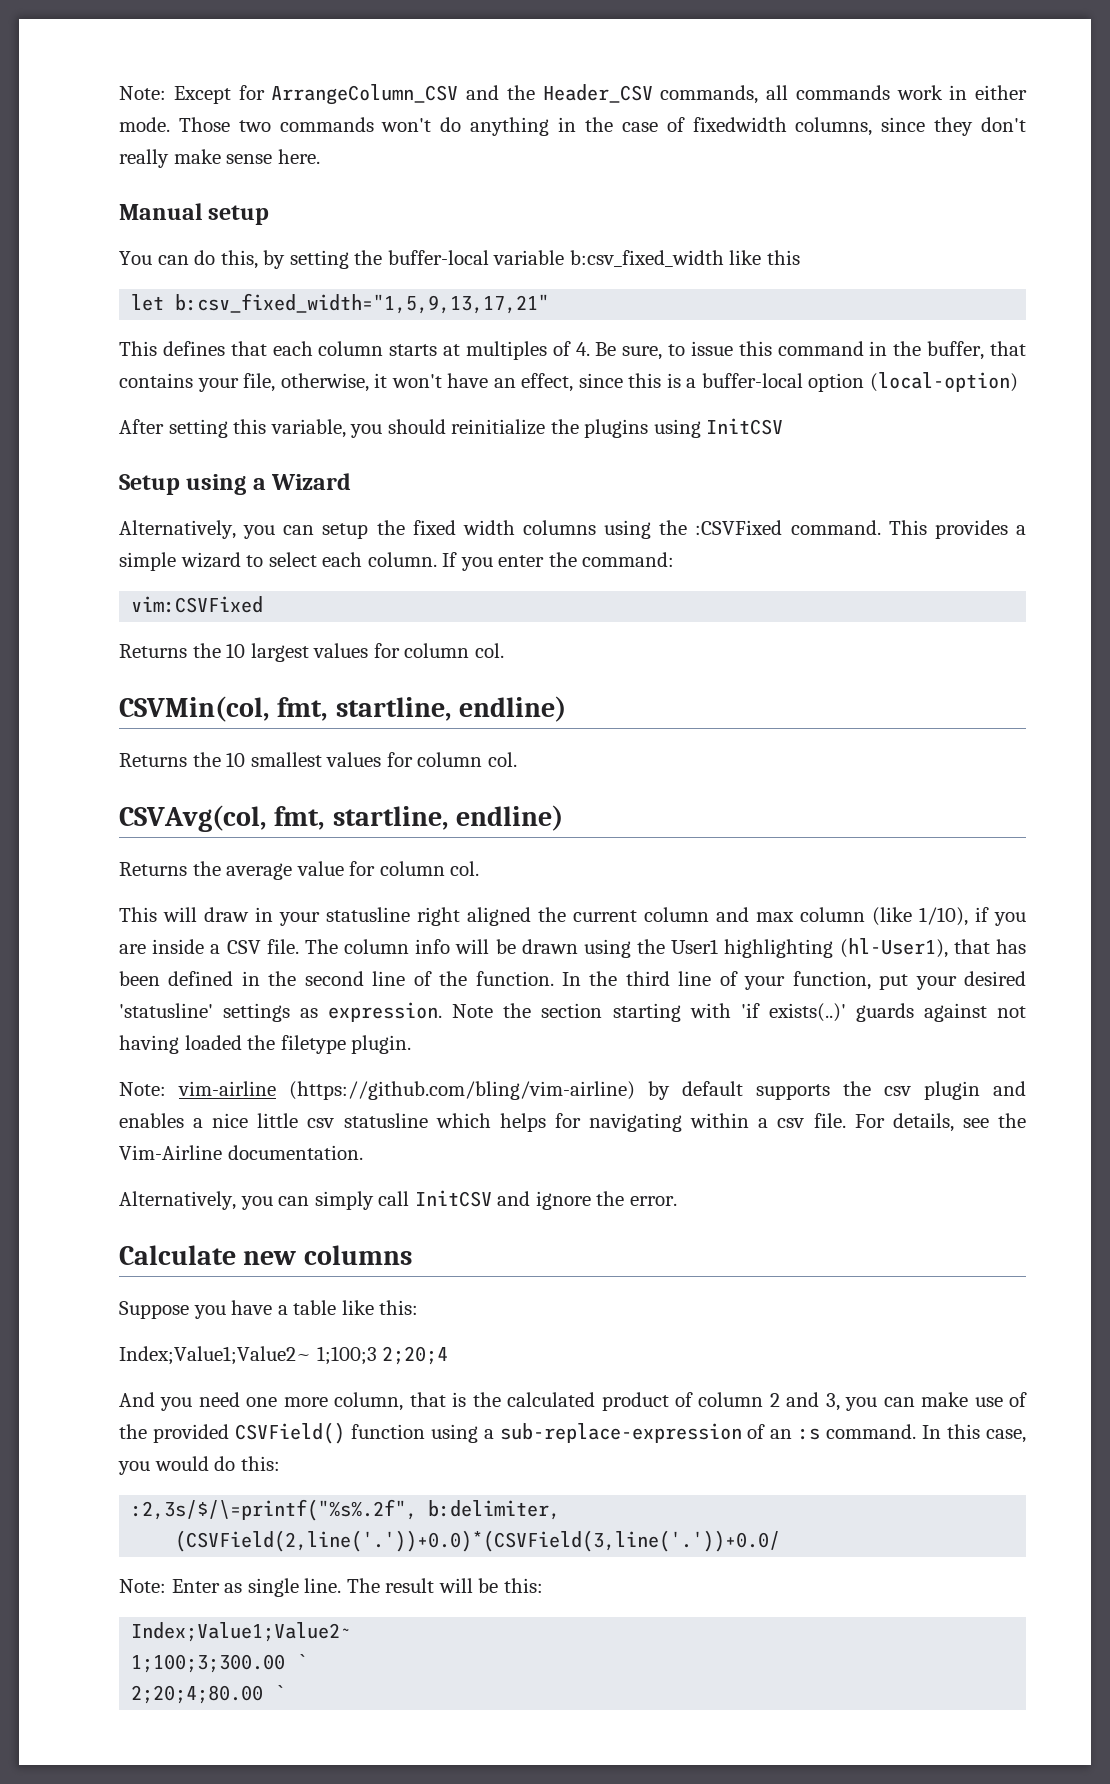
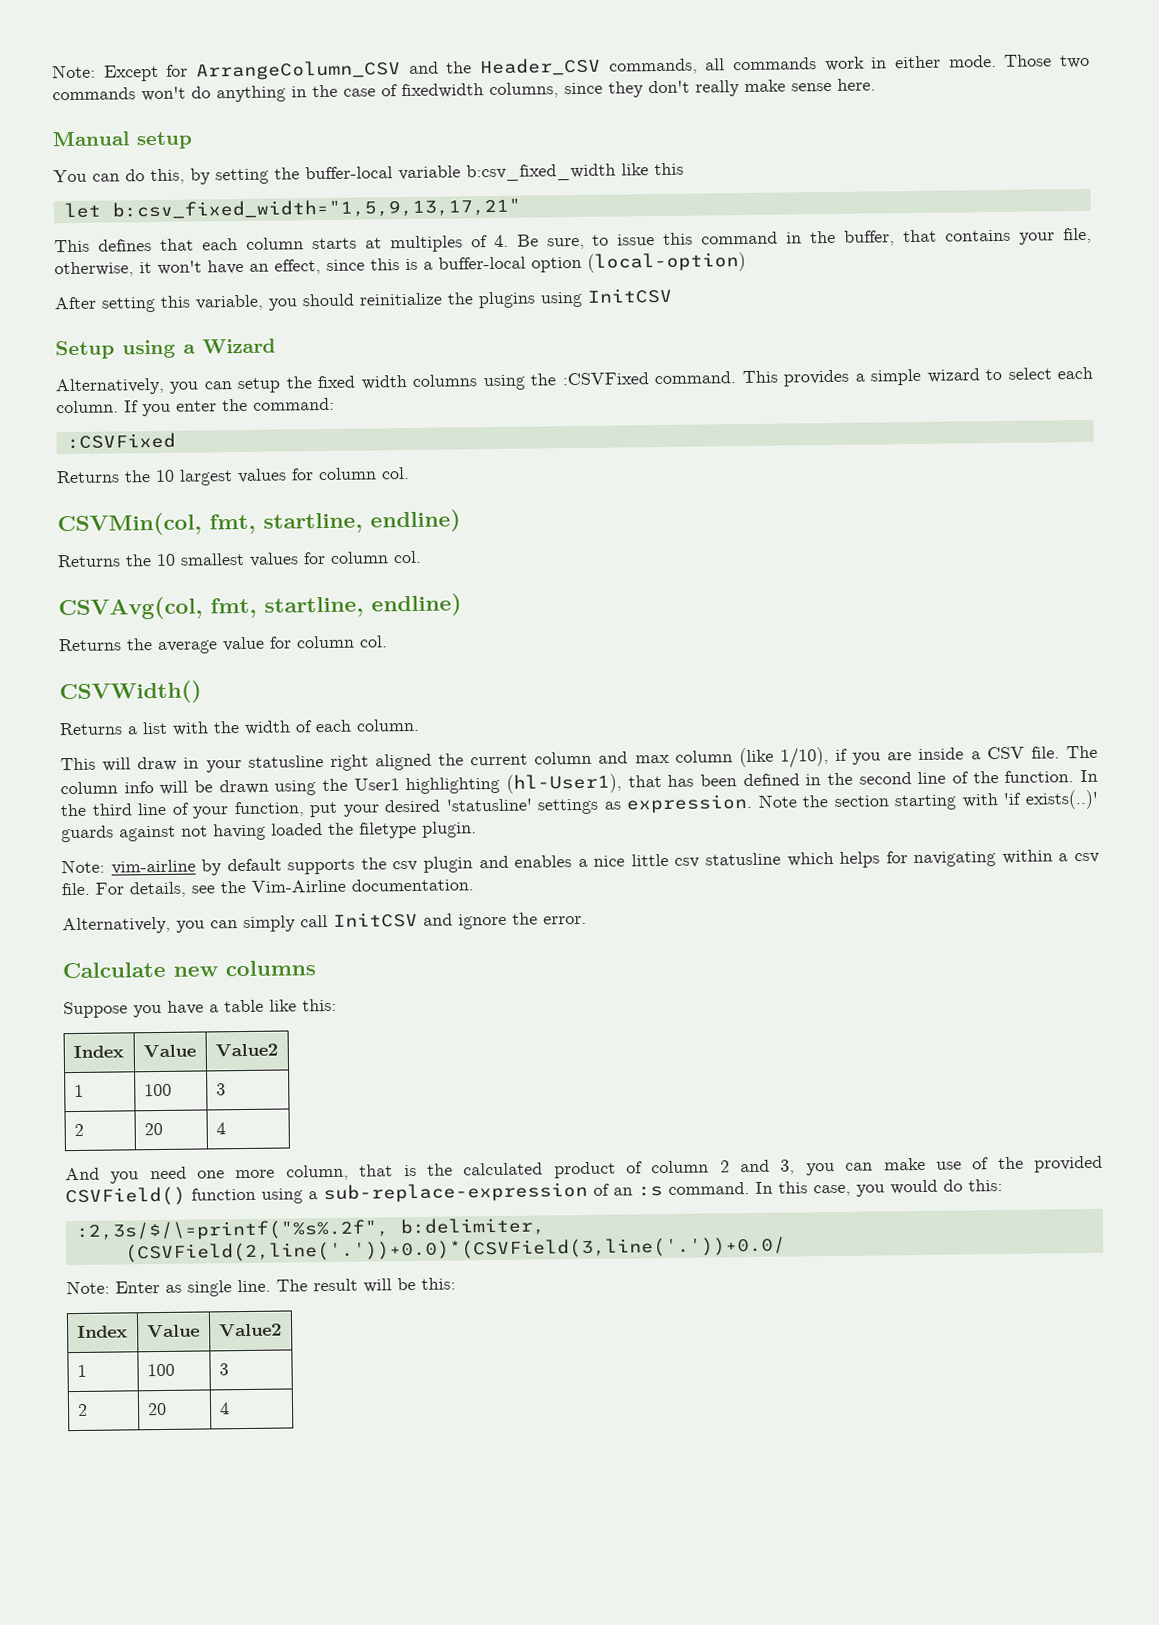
  If you enter the command:
- vim:CSVFixed
+ :CSVFixed
+ CSVWidth()
+ Returns a list with the width of each column.
- Note: vim-airline (https://github.com/bling/vim-airline) by default supports the csv plugin and enables a nice little csv statusline which helps for navigating within a csv file.
+ Note: vim-airline by default supports the csv plugin and enables a nice little csv statusline which helps for navigating within a csv file.
  Suppose you have a table like this:
- Index;Value1;Value2~ 1;100;3 2;20;4
+ Index | Value | Value2
+ 1 | 100 | 3
+ 2 | 20 | 4
  The result will be this:
- Index;Value1;Value2~
- 1;100;3;300.00 `
- 2;20;4;80.00 `
+ Index | Value | Value2
+ 1 | 100 | 3
+ 2 | 20 | 4

